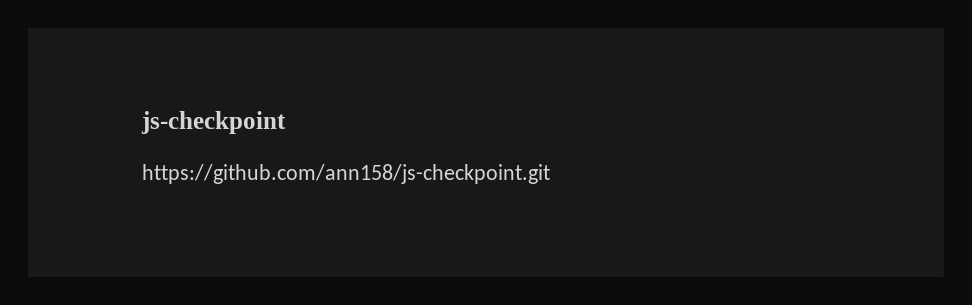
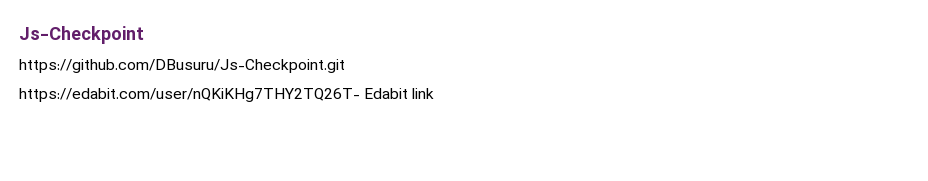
- js-checkpoint
- https://github.com/ann158/js-checkpoint.git
+ Js-Checkpoint
+ https://github.com/DBusuru/Js-Checkpoint.git
+ https://edabit.com/user/nQKiKHg7THY2TQ26T- Edabit link

